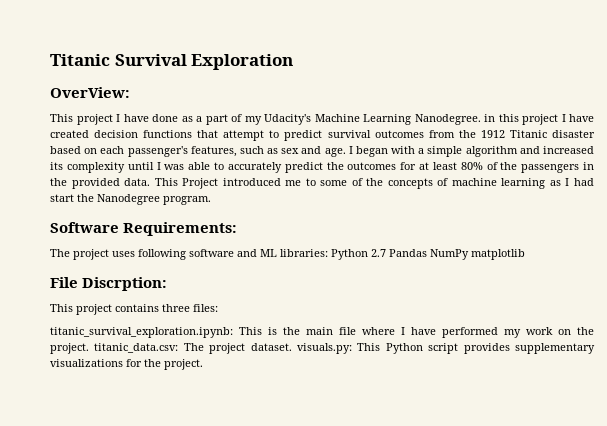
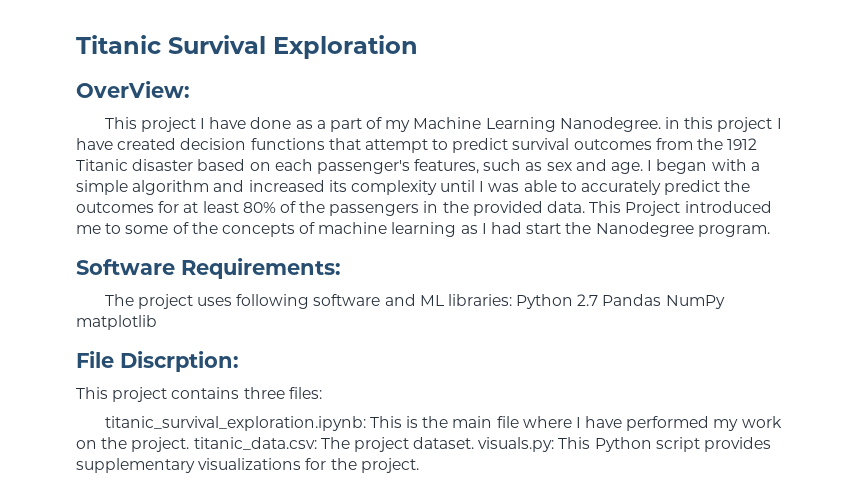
- This project I have done as a part of my Udacity's Machine Learning Nanodegree. in this project I have created decision functions that attempt to predict survival outcomes from the 1912 Titanic disaster based on each passenger's features, such as sex and age.
+ This project I have done as a part of my Machine Learning Nanodegree. in this project I have created decision functions that attempt to predict survival outcomes from the 1912 Titanic disaster based on each passenger's features, such as sex and age.

